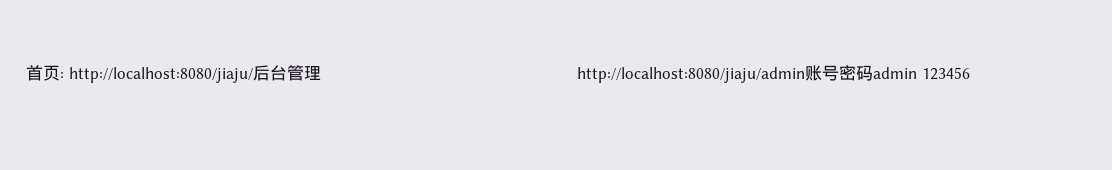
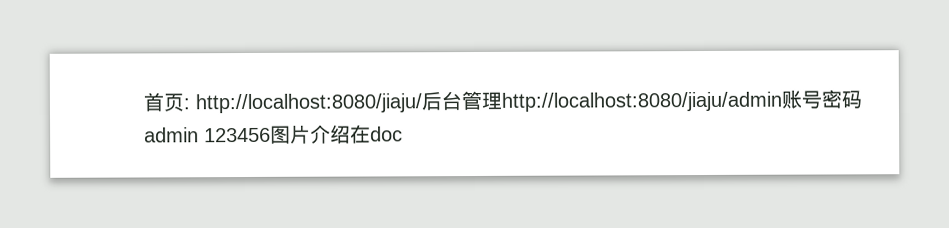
- 首页: http://localhost:8080/jiaju/后台管理http://localhost:8080/jiaju/admin账号密码admin 123456
+ 首页: http://localhost:8080/jiaju/后台管理http://localhost:8080/jiaju/admin账号密码admin 123456图片介绍在doc

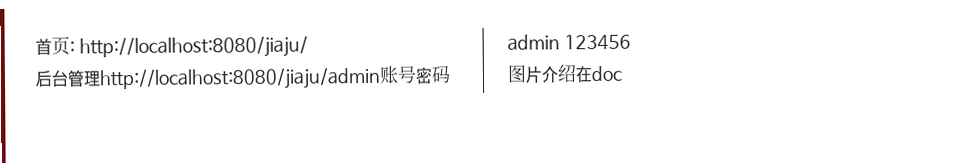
- 首页: http://localhost:8080/jiaju/后台管理http://localhost:8080/jiaju/admin账号密码admin 123456图片介绍在doc
+ 首页: http://localhost:8080/jiaju/
+ 后台管理http://localhost:8080/jiaju/admin账号密码admin 123456
+ 图片介绍在doc

